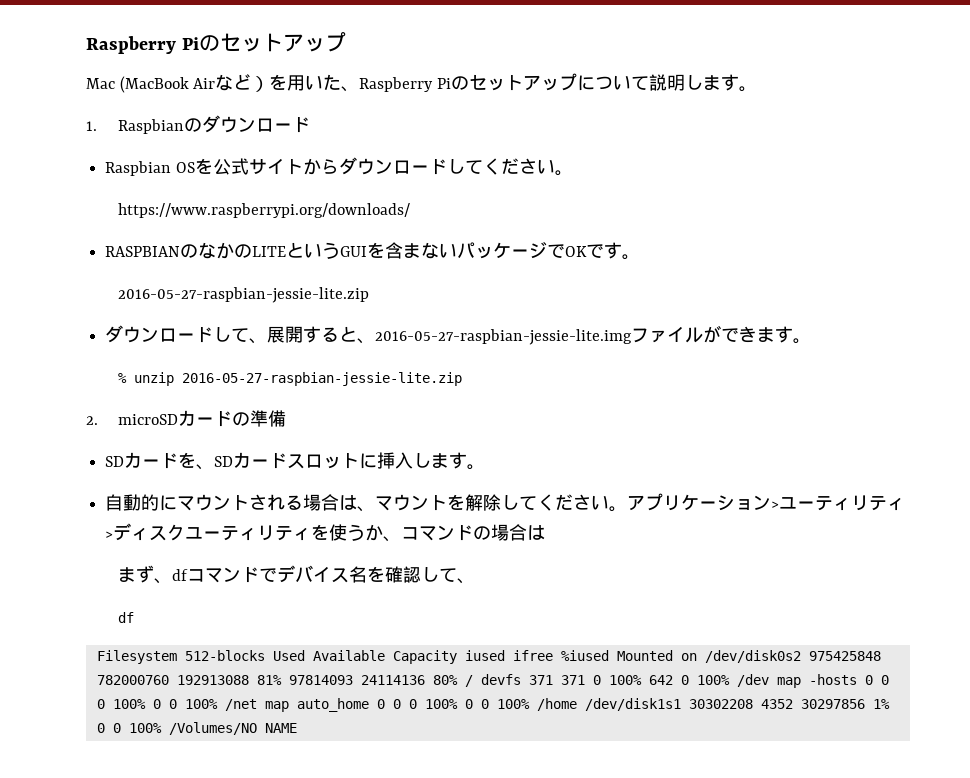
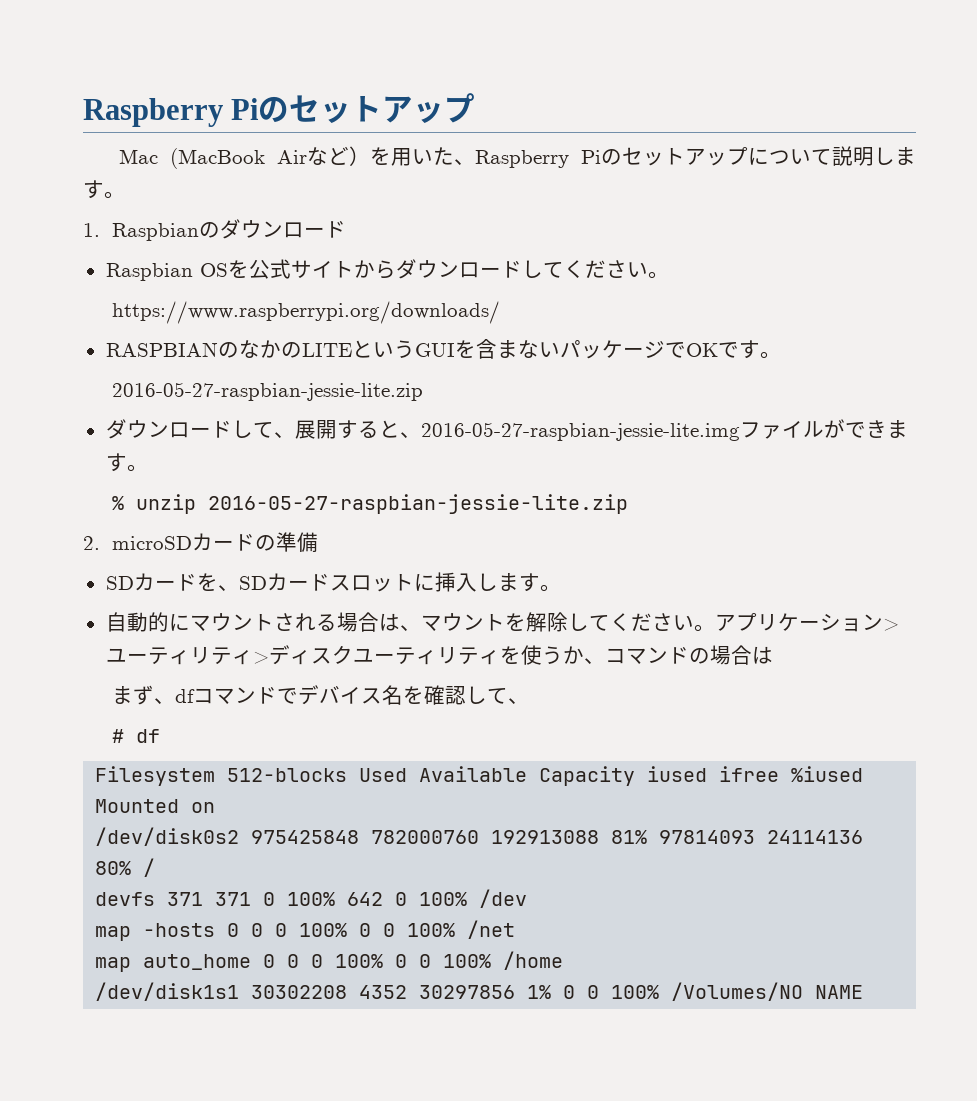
  まず、dfコマンドでデバイス名を確認して、
- df
+ # df
- Filesystem 512-blocks Used Available Capacity iused ifree %iused Mounted on /dev/disk0s2 975425848 782000760 192913088 81% 97814093 24114136 80% / devfs 371 371 0 100% 642 0 100% /dev map -hosts 0 0 0 100% 0 0 100% /net map auto_home 0 0 0 100% 0 0 100% /home /dev/disk1s1 30302208 4352 30297856 1% 0 0 100% /Volumes/NO NAME
+ Filesystem 512-blocks Used Available Capacity iused ifree %iused Mounted on
+ /dev/disk0s2 975425848 782000760 192913088 81% 97814093 24114136 80% /
+ devfs 371 371 0 100% 642 0 100% /dev
+ map -hosts 0 0 0 100% 0 0 100% /net
+ map auto_home 0 0 0 100% 0 0 100% /home
+ /dev/disk1s1 30302208 4352 30297856 1% 0 0 100% /Volumes/NO NAME

